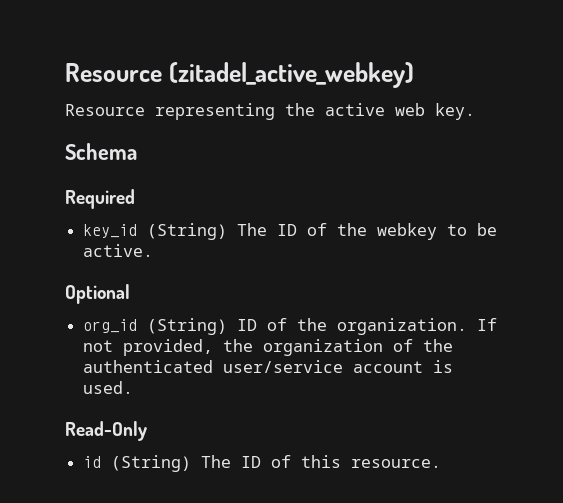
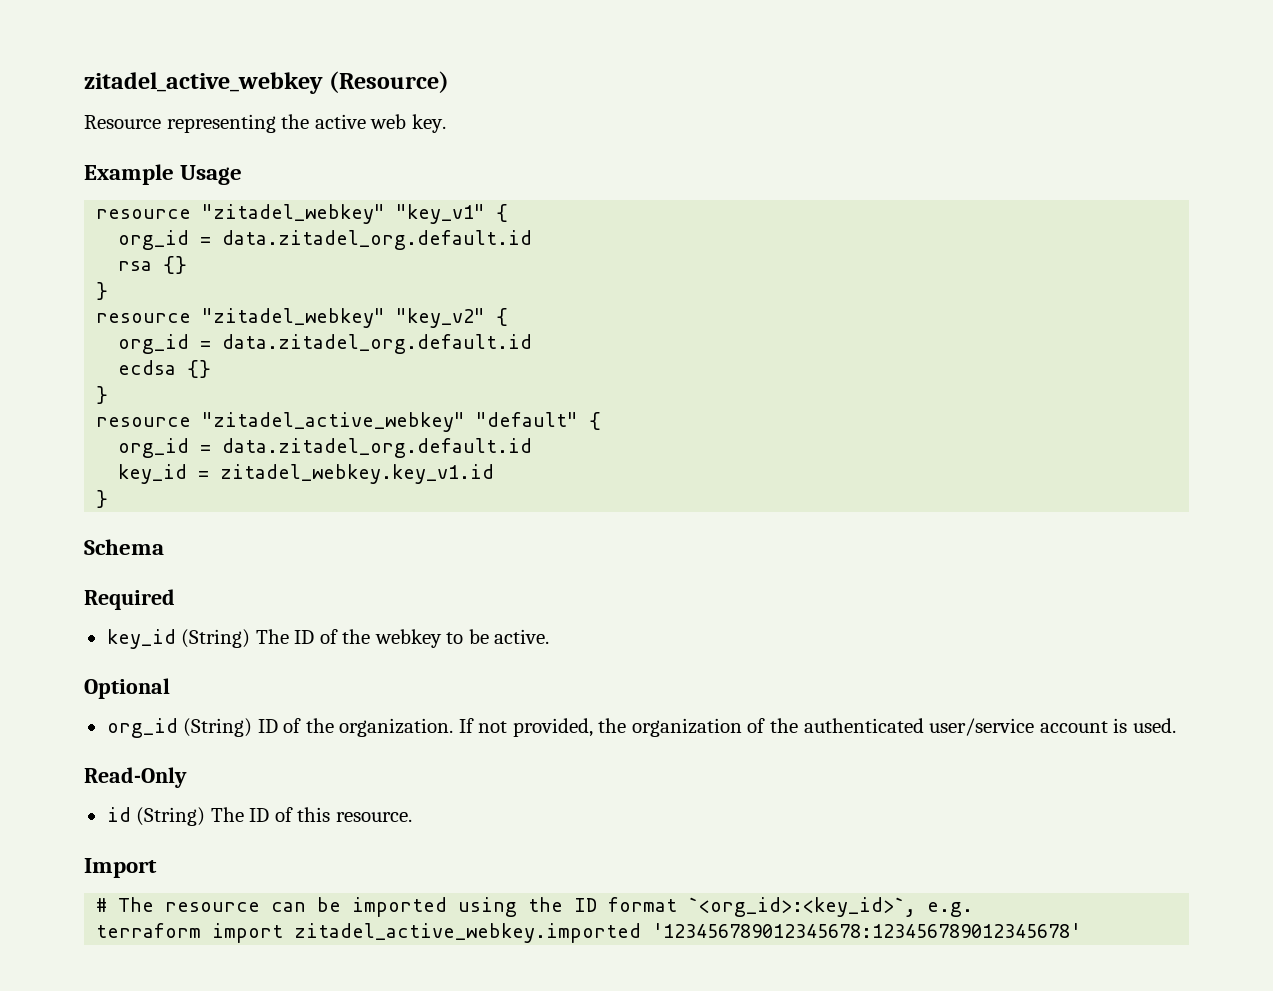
- Resource (zitadel_active_webkey)
+ zitadel_active_webkey (Resource)
+ Example Usage
+ resource "zitadel_webkey" "key_v1" {
+ org_id = data.zitadel_org.default.id
+ rsa {}
+ }
+ resource "zitadel_webkey" "key_v2" {
+ org_id = data.zitadel_org.default.id
+ ecdsa {}
+ }
+ resource "zitadel_active_webkey" "default" {
+ org_id = data.zitadel_org.default.id
+ key_id = zitadel_webkey.key_v1.id
+ }
+ Import
+ # The resource can be imported using the ID format `<org_id>:<key_id>`, e.g.
+ terraform import zitadel_active_webkey.imported '123456789012345678:123456789012345678'

